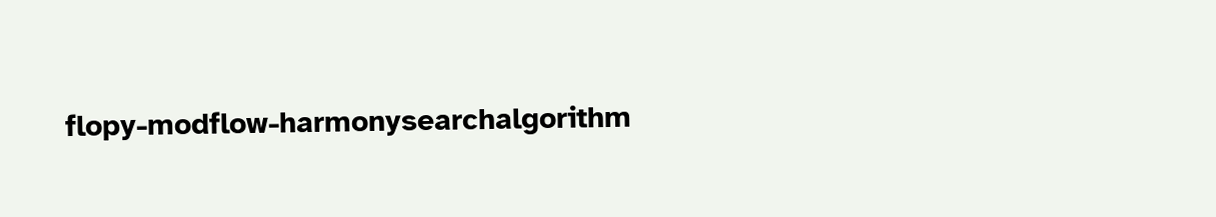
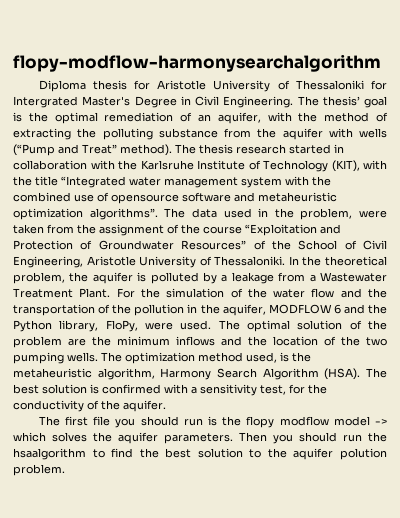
+ Diploma thesis for Aristotle University of Thessaloniki for Intergrated Master's Degree in Civil Engineering. The thesis’ goal is the optimal remediation of an aquifer, with the method of extracting the polluting substance from the aquifer with wells (“Pump and Treat” method). The thesis research started in collaboration with the Karlsruhe Institute of Technology (KIT), with the title “Integrated water management system with the combined use of opensource software and metaheuristic optimization algorithms”. The data used in the problem, were taken from the assignment of the course “Exploitation and Protection of Groundwater Resources” of the School of Civil Engineering, Aristotle University of Thessaloniki. In the theoretical problem, the aquifer is polluted by a leakage from a Wastewater Treatment Plant. For the simulation of the water flow and the transportation of the pollution in the aquifer, MODFLOW 6 and the Python library, FloPy, were used. The optimal solution of the problem are the minimum inflows and the location of the two pumping wells. The optimization method used, is the metaheuristic algorithm, Harmony Search Algorithm (HSA). The best solution is confirmed with a sensitivity test, for the conductivity of the aquifer.
+ The first file you should run is the flopy modflow model -> which solves the aquifer parameters. Then you should run the hsaalgorithm to find the best solution to the aquifer polution problem.

